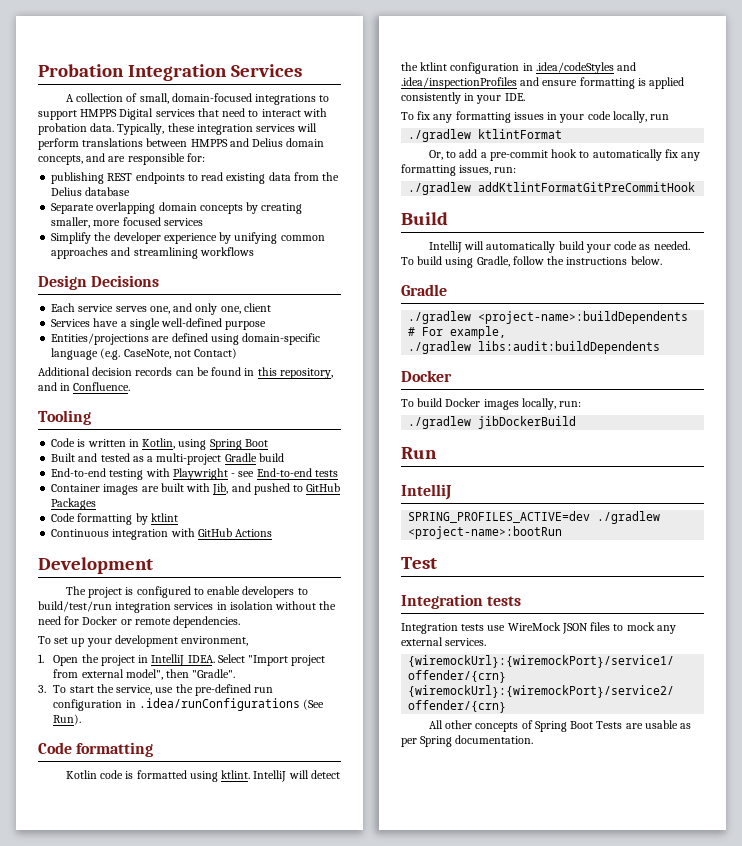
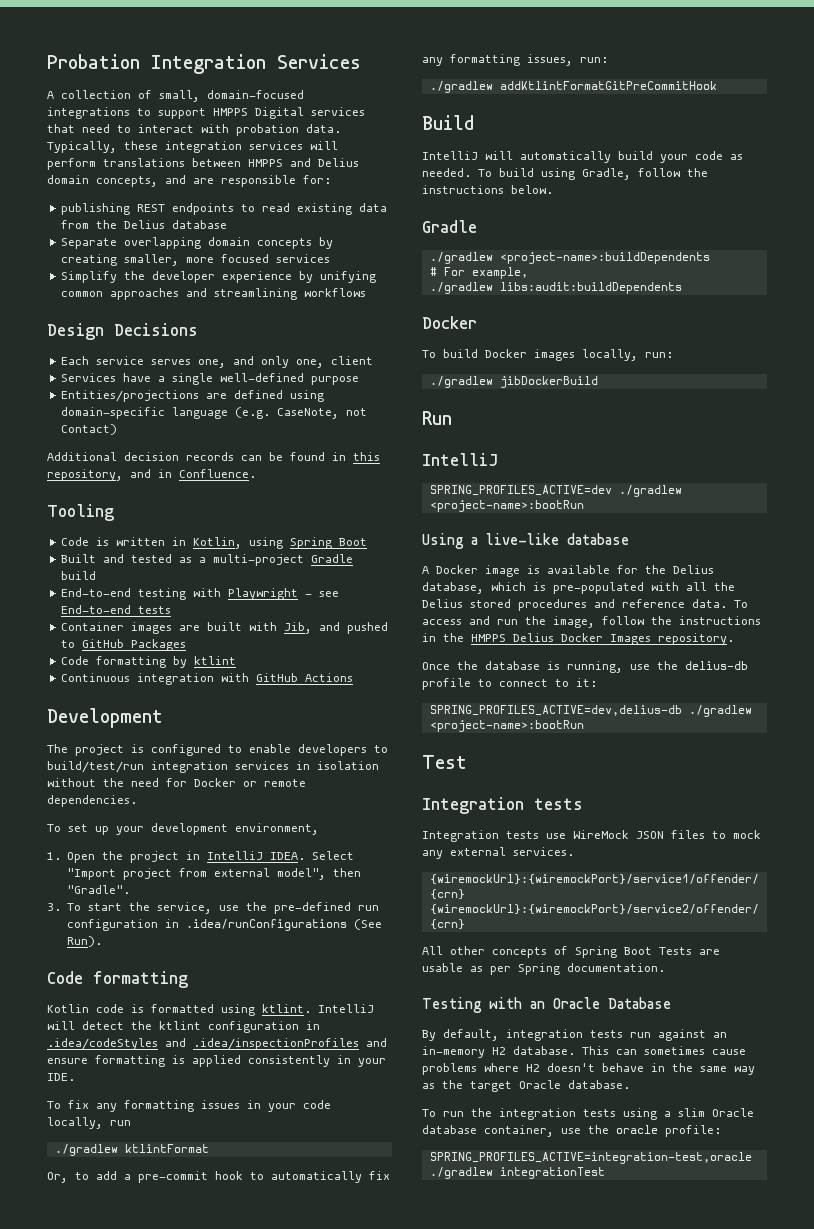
+ Using a live-like database
+ A Docker image is available for the Delius database, which is pre-populated with all the Delius stored procedures and reference data. To access and run the image, follow the instructions in the HMPPS Delius Docker Images repository.
+ Once the database is running, use the delius-db profile to connect to it:
+ SPRING_PROFILES_ACTIVE=dev,delius-db ./gradlew <project-name>:bootRun
+ Testing with an Oracle Database
+ By default, integration tests run against an in-memory H2 database. This can sometimes cause problems where H2 doesn't behave in the same way as the target Oracle database.
+ To run the integration tests using a slim Oracle database container, use the oracle profile:
+ SPRING_PROFILES_ACTIVE=integration-test,oracle ./gradlew integrationTest

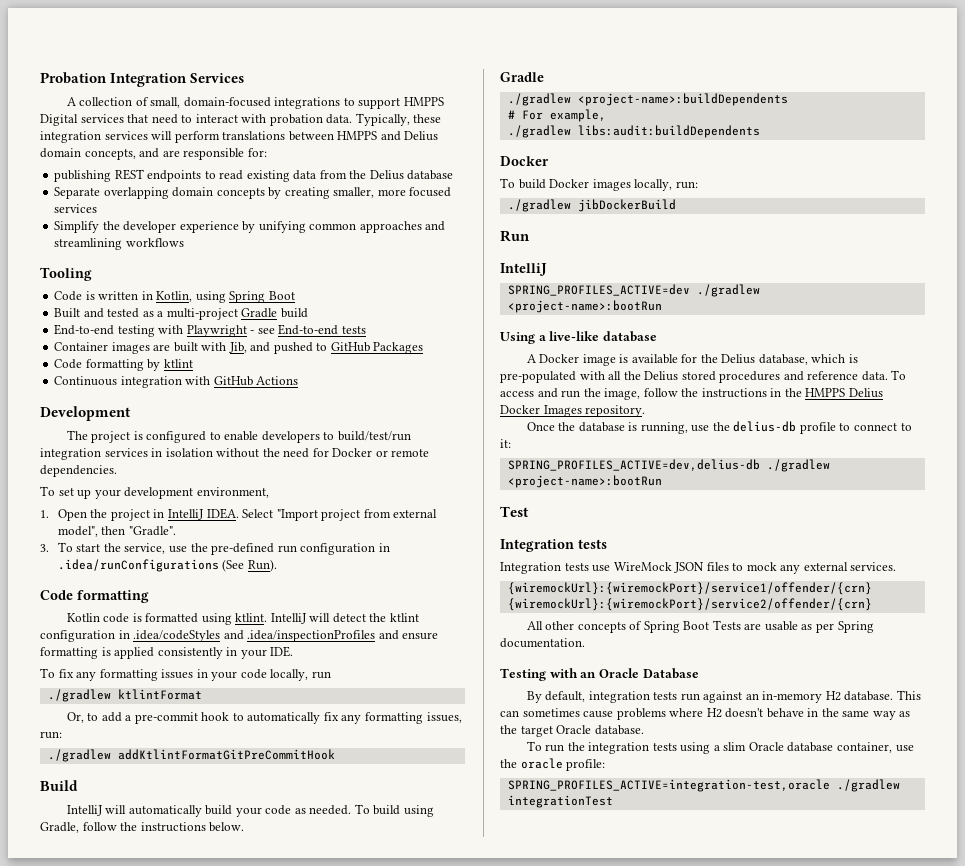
- Design Decisions
- Each service serves one, and only one, client
- Services have a single well-defined purpose
- Entities/projections are defined using domain-specific language (e.g. CaseNote, not Contact)
- Additional decision records can be found in this repository, and in Confluence.

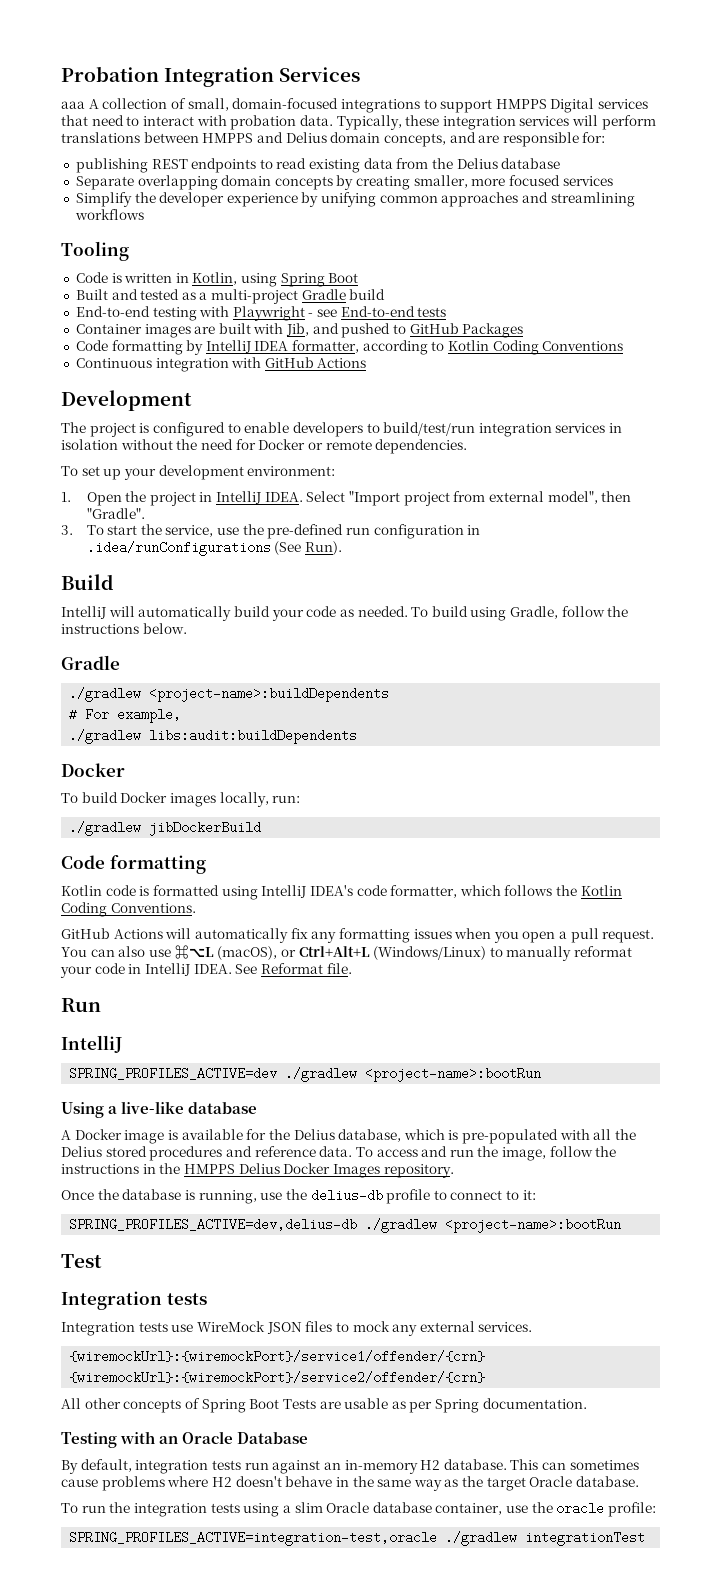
- A collection of small, domain-focused integrations to support HMPPS Digital services that need to interact with probation data.
+ aaa A collection of small, domain-focused integrations to support HMPPS Digital services that need to interact with probation data.
- Code formatting by ktlint
+ Code formatting by IntelliJ IDEA formatter, according to Kotlin Coding Conventions
- To set up your development environment,
+ To set up your development environment:
  3. To start the service, use the pre-defined run configuration in .idea/runConfigurations (See Run).
- Code formatting
- Kotlin code is formatted using ktlint. IntelliJ will detect the ktlint configuration in .idea/codeStyles and .idea/inspectionProfiles and ensure formatting is applied consistently in your IDE.
- To fix any formatting issues in your code locally, run
- ./gradlew ktlintFormat
- Or, to add a pre-commit hook to automatically fix any formatting issues, run:
- ./gradlew addKtlintFormatGitPreCommitHook
  ./gradlew jibDockerBuild
+ Code formatting
+ Kotlin code is formatted using IntelliJ IDEA's code formatter, which follows the Kotlin Coding Conventions.
+ GitHub Actions will automatically fix any formatting issues when you open a pull request. You can also use ⌘⌥L (macOS), or Ctrl+Alt+L (Windows/Linux) to manually reformat your code in IntelliJ IDEA. See Reformat file.

